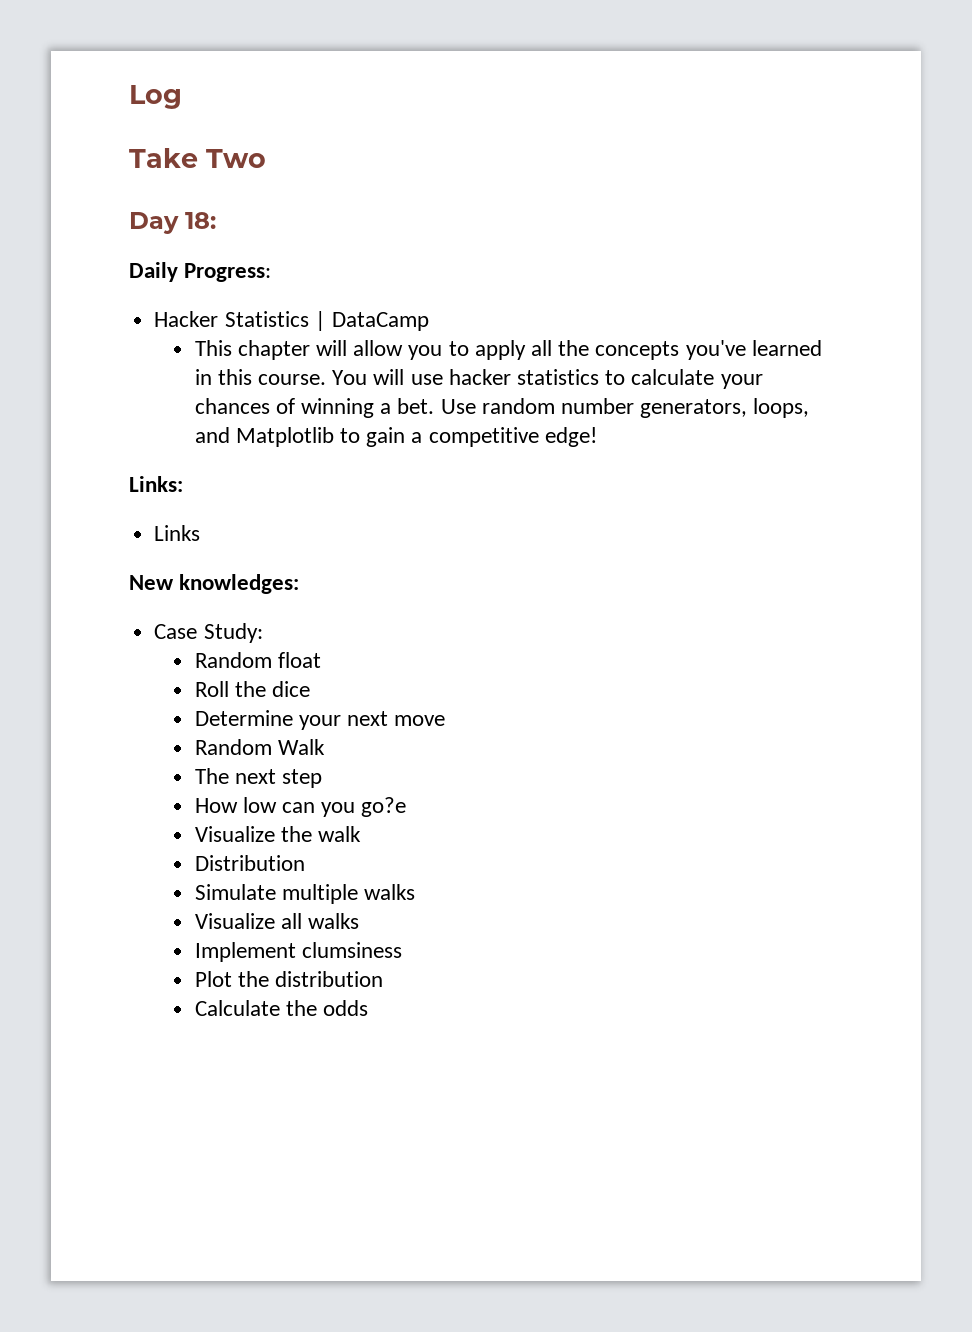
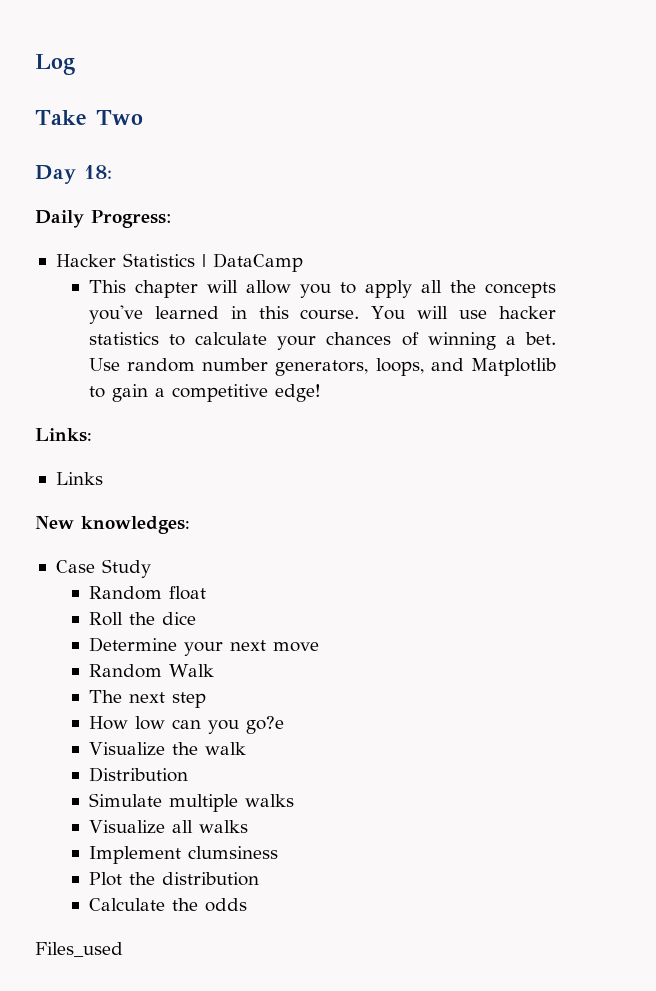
- Case Study:
+ Case Study
+ Files_used

